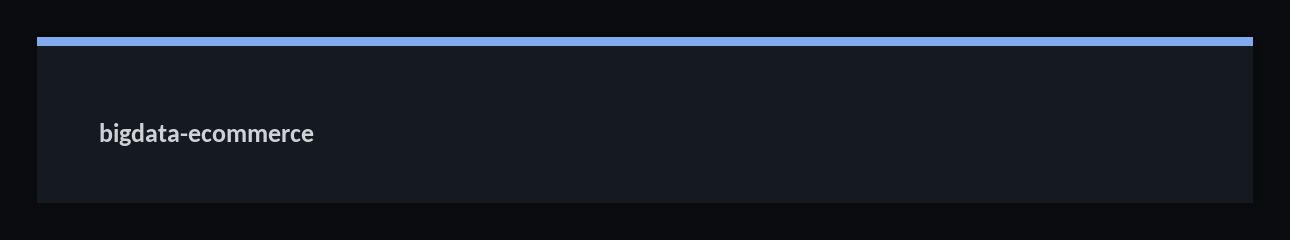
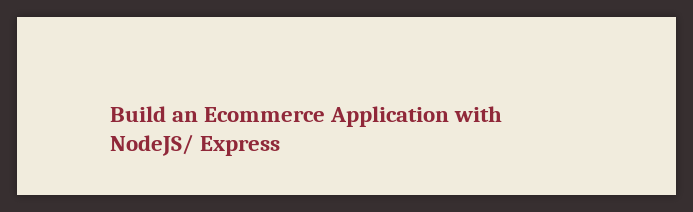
- bigdata-ecommerce
+ Build an Ecommerce Application with NodeJS/ Express

